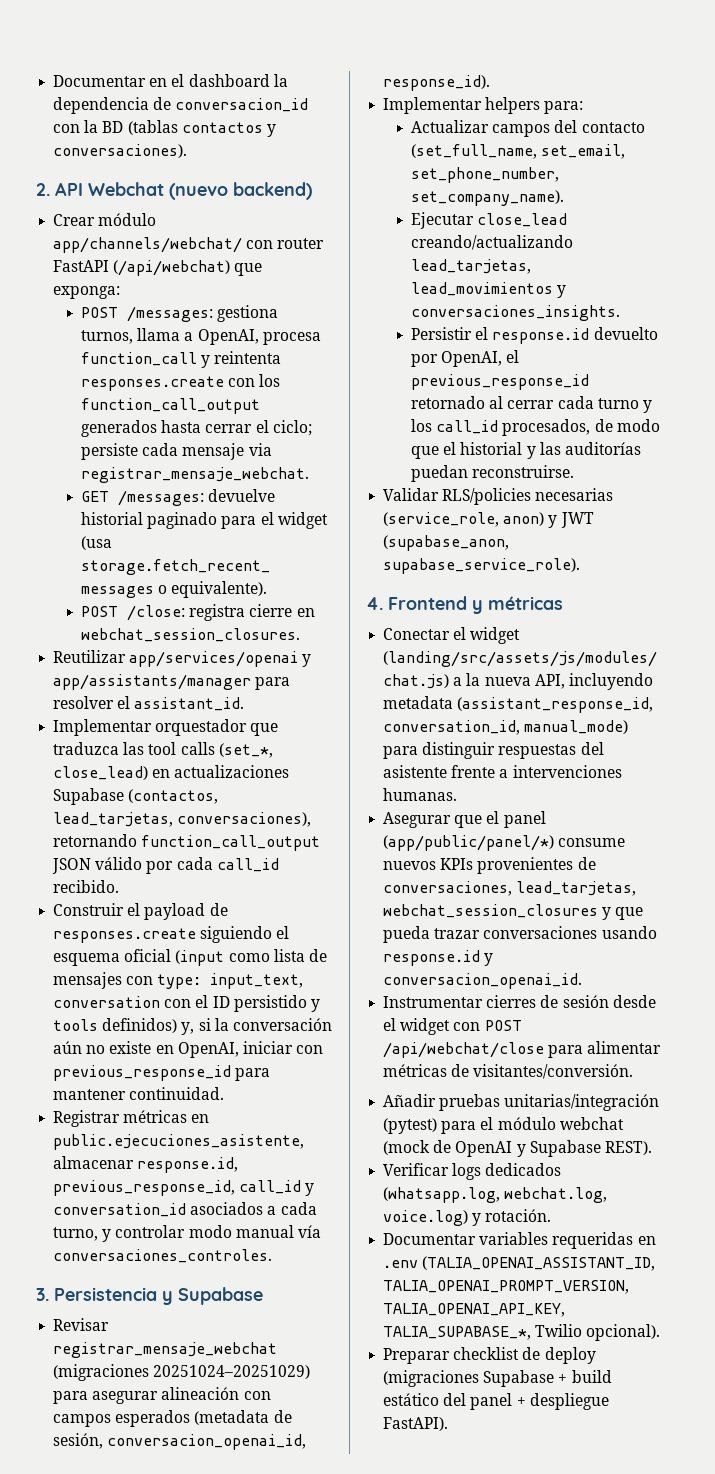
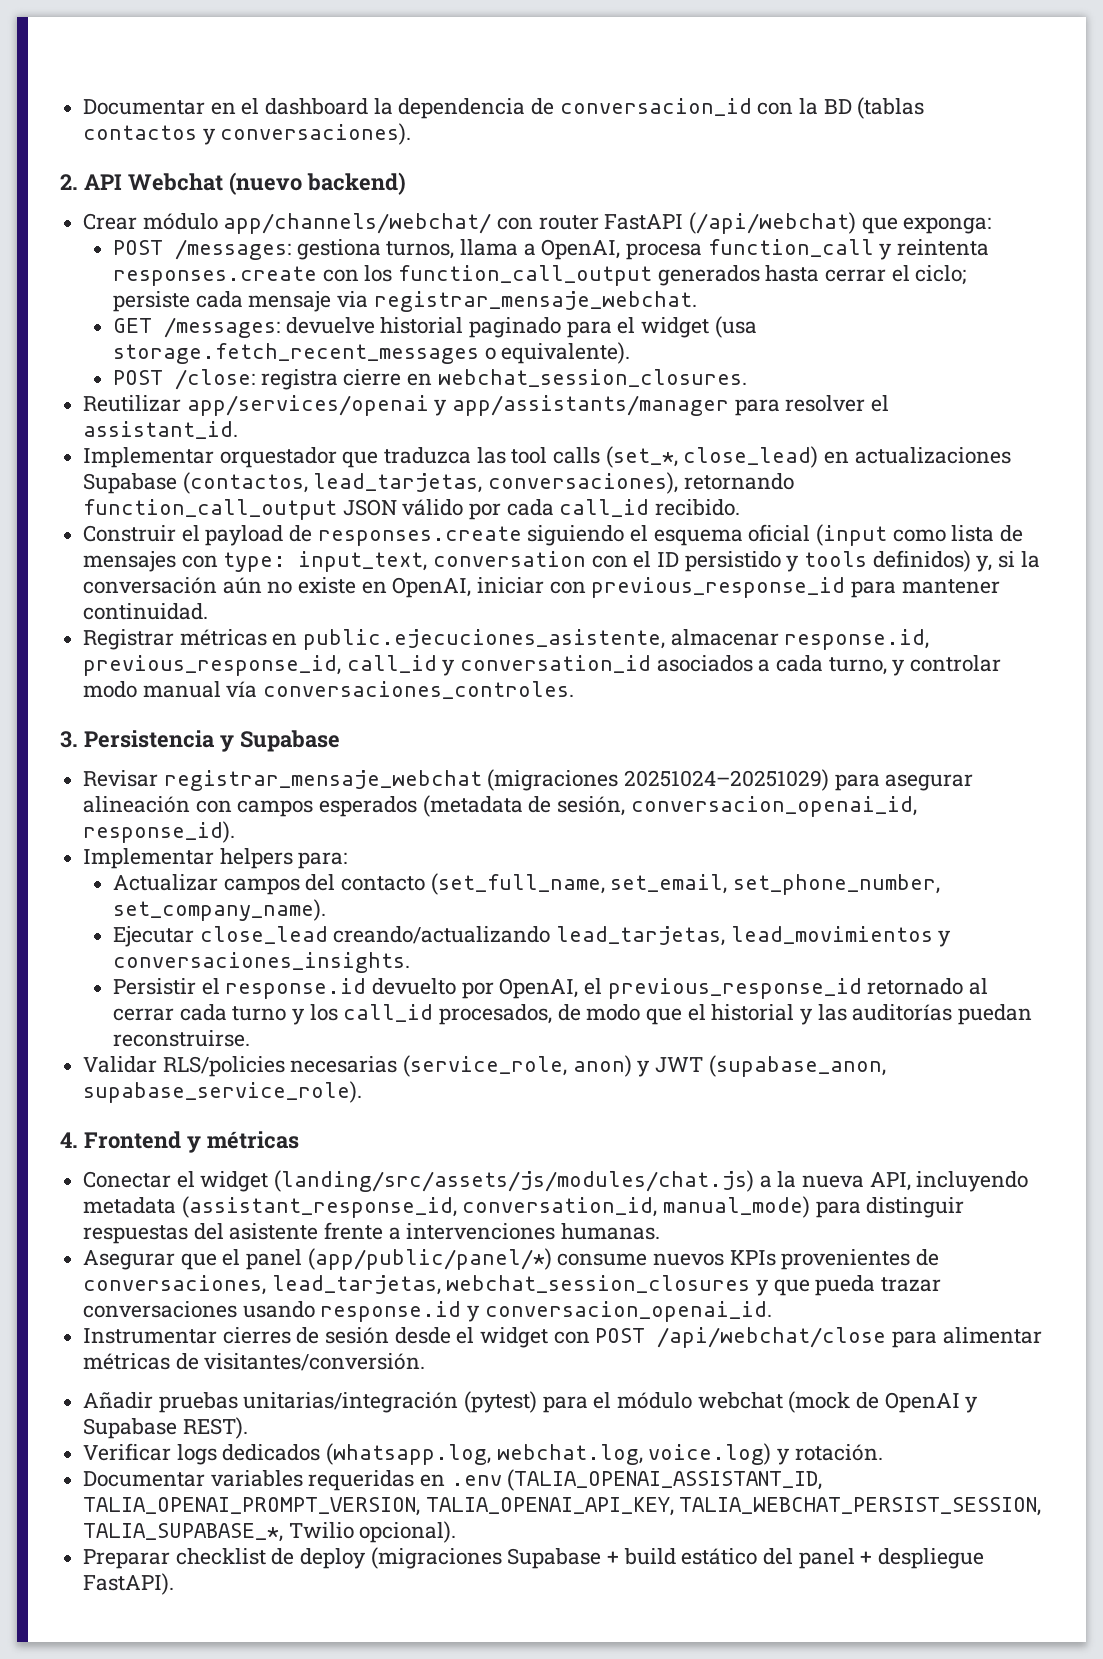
- Documentar variables requeridas en .env (TALIA_OPENAI_ASSISTANT_ID, TALIA_OPENAI_PROMPT_VERSION, TALIA_OPENAI_API_KEY, TALIA_SUPABASE_*, Twilio opcional).
+ Documentar variables requeridas en .env (TALIA_OPENAI_ASSISTANT_ID, TALIA_OPENAI_PROMPT_VERSION, TALIA_OPENAI_API_KEY, TALIA_WEBCHAT_PERSIST_SESSION, TALIA_SUPABASE_*, Twilio opcional).

